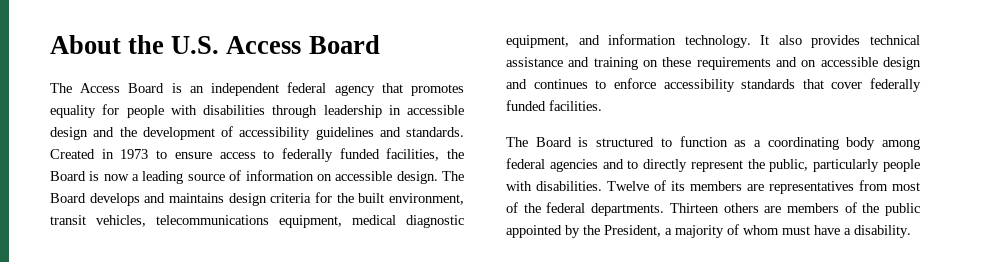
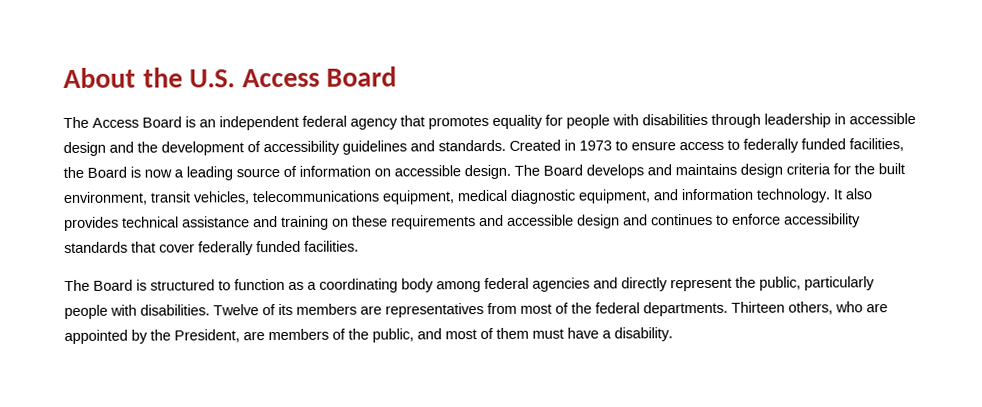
- It also provides technical assistance and training on these requirements and on accessible design and continues to enforce accessibility standards that cover federally funded facilities.
+ It also provides technical assistance and training on these requirements and accessible design and continues to enforce accessibility standards that cover federally funded facilities.
- The Board is structured to function as a coordinating body among federal agencies and to directly represent the public, particularly people with disabilities.
+ The Board is structured to function as a coordinating body among federal agencies and directly represent the public, particularly people with disabilities.
- Thirteen others are members of the public appointed by the President, a majority of whom must have a disability.
+ Thirteen others, who are appointed by the President, are members of the public, and most of them must have a disability.

